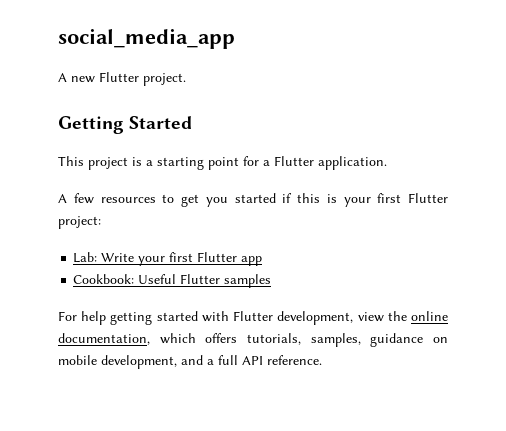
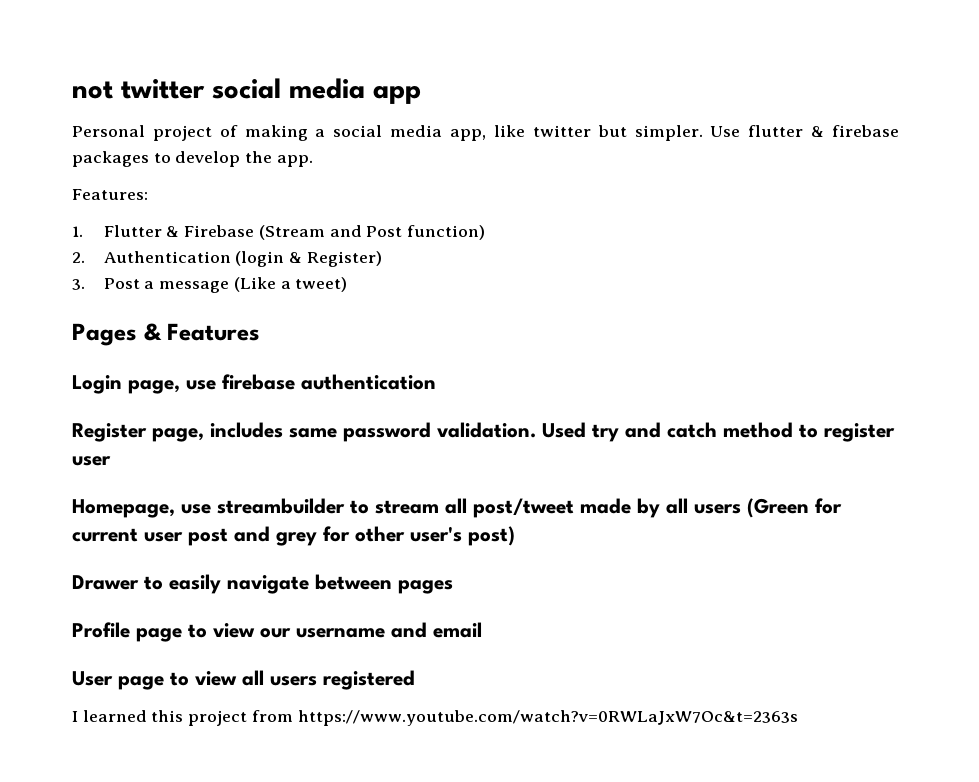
- social_media_app
- A new Flutter project.
- Getting Started
- This project is a starting point for a Flutter application.
- A few resources to get you started if this is your first Flutter project:
- Lab: Write your first Flutter app
- Cookbook: Useful Flutter samples
- For help getting started with Flutter development, view the online documentation, which offers tutorials, samples, guidance on mobile development, and a full API reference.
+ not twitter social media app
+ Personal project of making a social media app, like twitter but simpler. Use flutter & firebase packages to develop the app.
+ Features:
+ 1. Flutter & Firebase (Stream and Post function)
+ 2. Authentication (login & Register)
+ 3. Post a message (Like a tweet)
+ Pages & Features
+ Login page, use firebase authentication
+ Register page, includes same password validation. Used try and catch method to register user
+ Homepage, use streambuilder to stream all post/tweet made by all users (Green for current user post and grey for other user's post)
+ Drawer to easily navigate between pages
+ Profile page to view our username and email
+ User page to view all users registered
+ I learned this project from https://www.youtube.com/watch?v=0RWLaJxW7Oc&t=2363s

